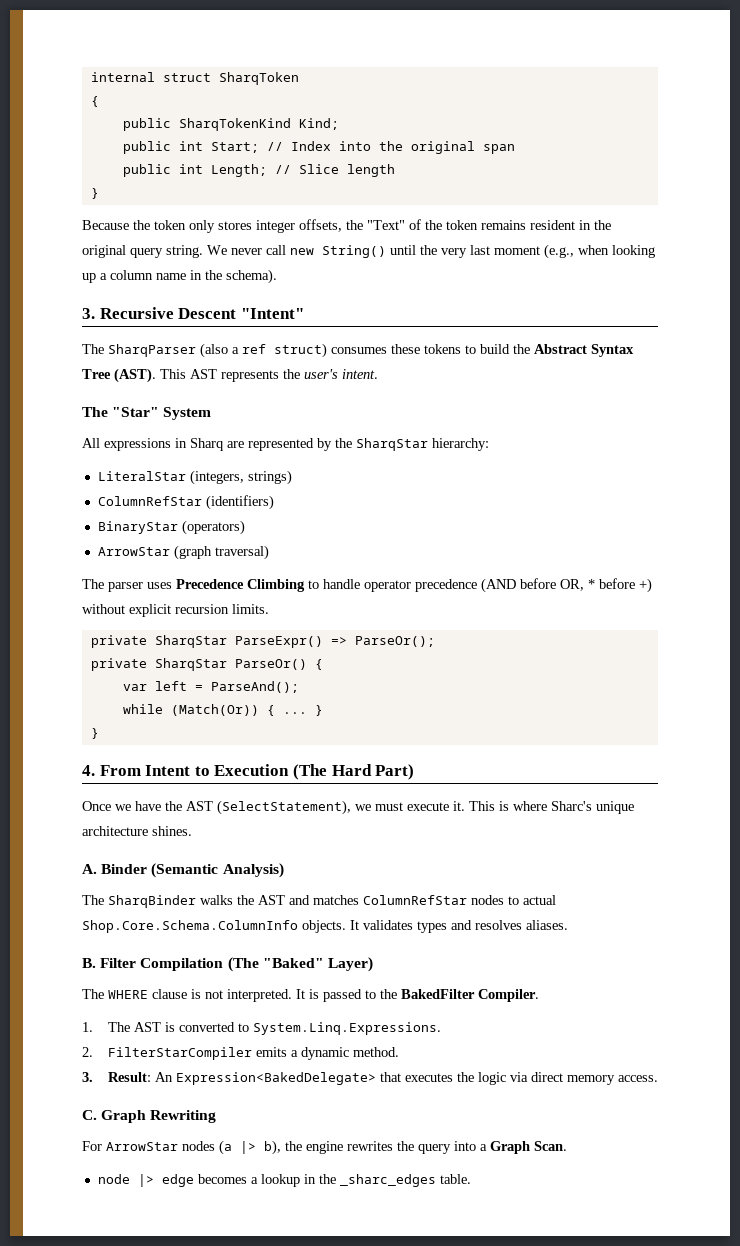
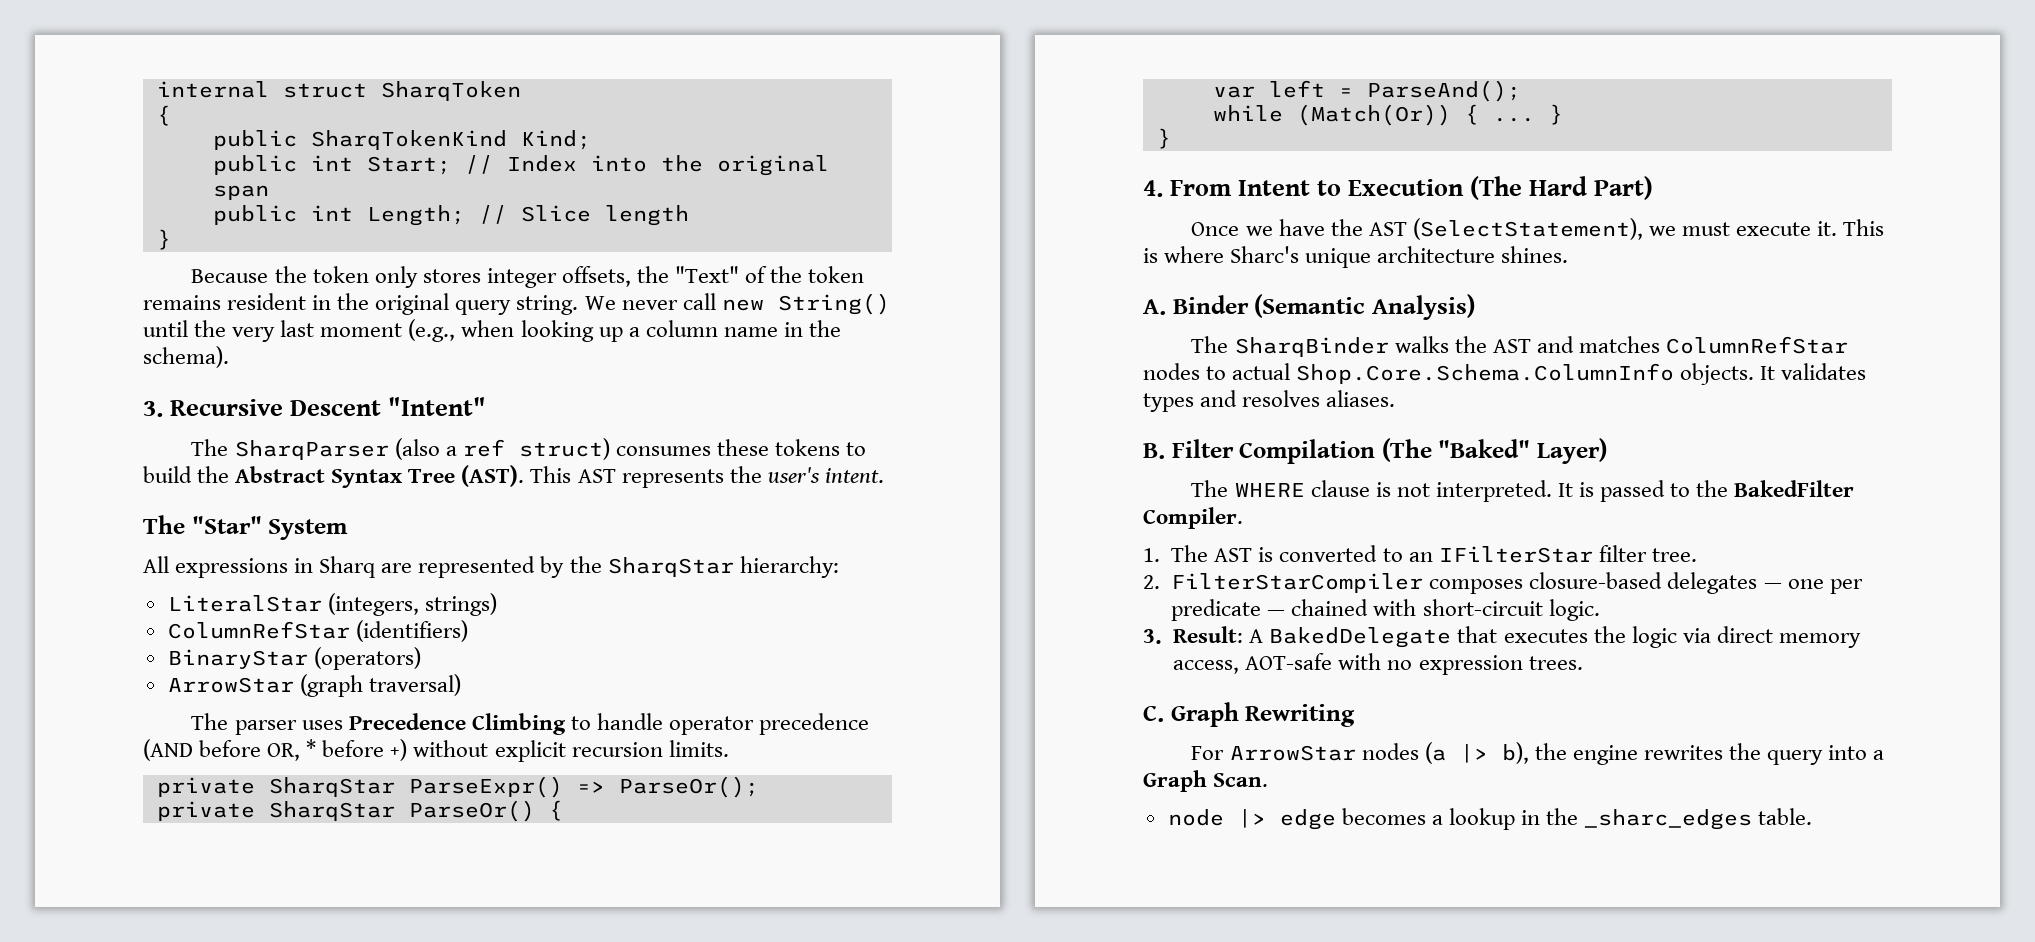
- 1. The AST is converted to System.Linq.Expressions.
- 2. FilterStarCompiler emits a dynamic method.
+ 1. The AST is converted to an IFilterStar filter tree.
+ 2. FilterStarCompiler composes closure-based delegates — one per predicate — chained with short-circuit logic.
- 3. Result: An Expression<BakedDelegate> that executes the logic via direct memory access.
+ 3. Result: A BakedDelegate that executes the logic via direct memory access, AOT-safe with no expression trees.

